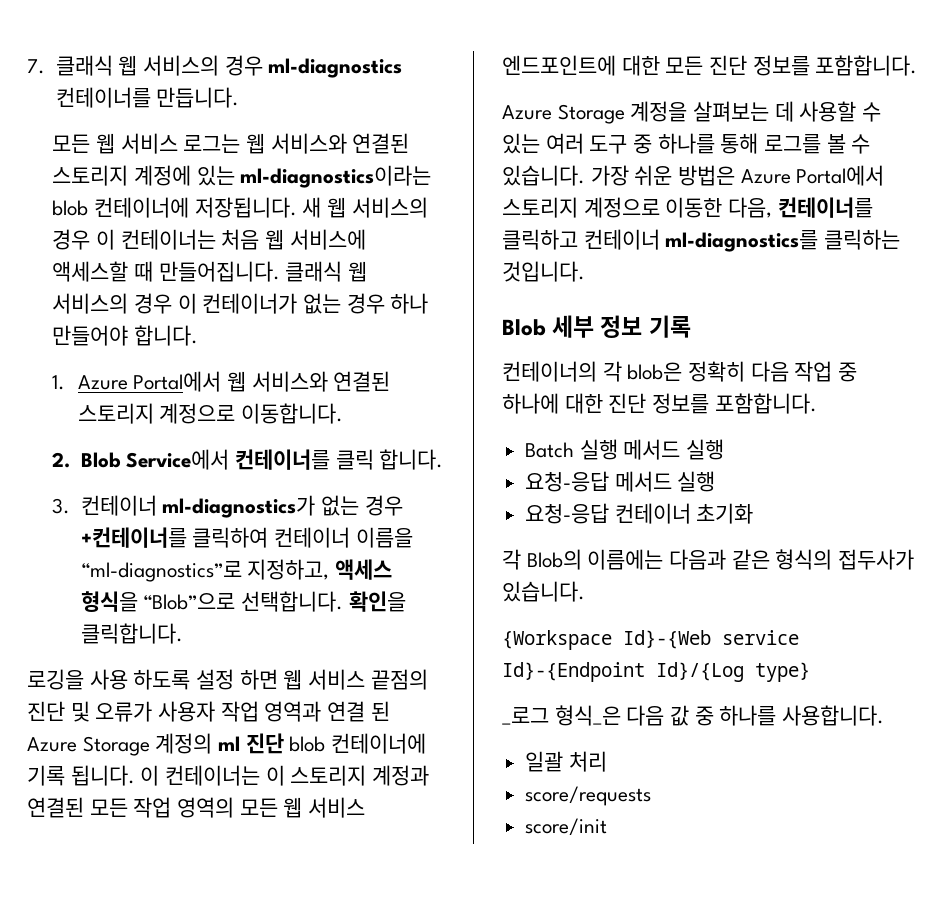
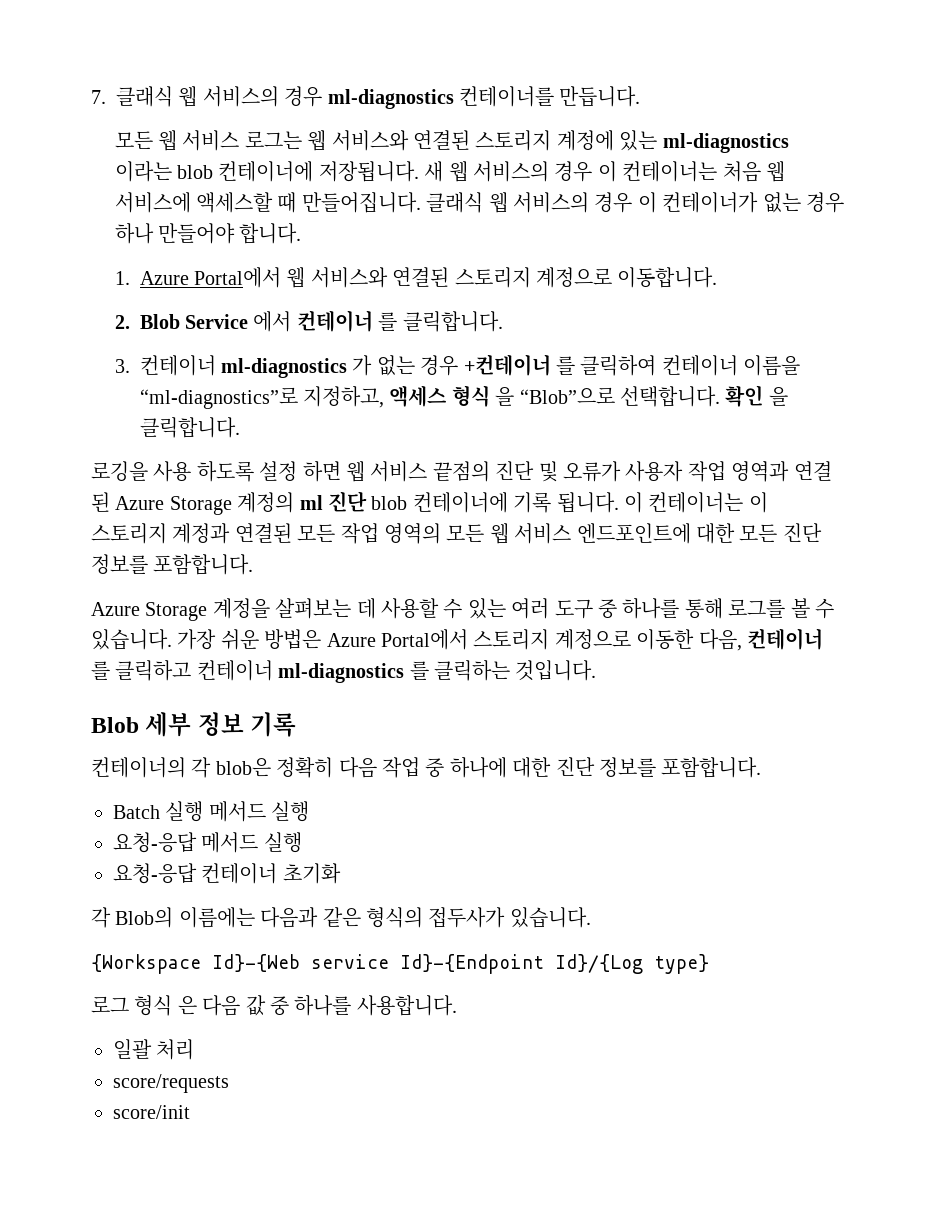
- 모든 웹 서비스 로그는 웹 서비스와 연결된 스토리지 계정에 있는 ml-diagnostics이라는 blob 컨테이너에 저장됩니다.
+ 모든 웹 서비스 로그는 웹 서비스와 연결된 스토리지 계정에 있는 ml-diagnostics 이라는 blob 컨테이너에 저장됩니다.
- 2. Blob Service에서 컨테이너를 클릭 합니다.
- 3. 컨테이너 ml-diagnostics가 없는 경우 +컨테이너를 클릭하여 컨테이너 이름을 “ml-diagnostics”로 지정하고, 액세스 형식을 “Blob”으로 선택합니다. 확인을 클릭합니다.
+ 2. Blob Service 에서 컨테이너 를 클릭합니다.
+ 3. 컨테이너 ml-diagnostics 가 없는 경우 +컨테이너 를 클릭하여 컨테이너 이름을 “ml-diagnostics”로 지정하고, 액세스 형식 을 “Blob”으로 선택합니다. 확인 을 클릭합니다.
- 가장 쉬운 방법은 Azure Portal에서 스토리지 계정으로 이동한 다음, 컨테이너를 클릭하고 컨테이너 ml-diagnostics를 클릭하는 것입니다.
+ 가장 쉬운 방법은 Azure Portal에서 스토리지 계정으로 이동한 다음, 컨테이너 를 클릭하고 컨테이너 ml-diagnostics 를 클릭하는 것입니다.
- _로그 형식_은 다음 값 중 하나를 사용합니다.
+ 로그 형식 은 다음 값 중 하나를 사용합니다.

